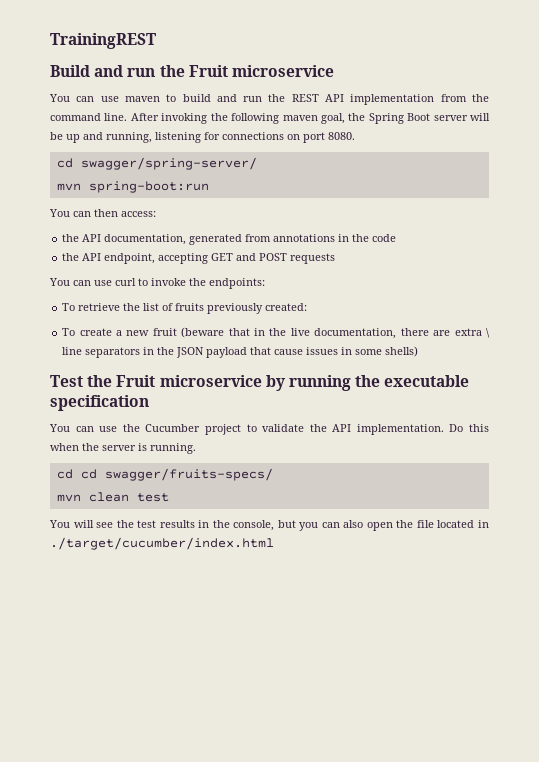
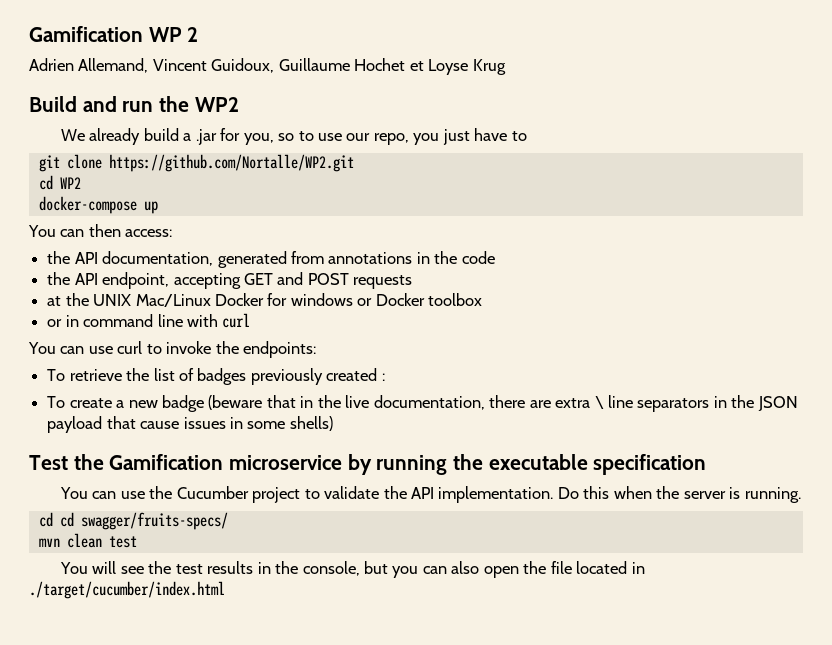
- TrainingREST
- Build and run the Fruit microservice
- You can use maven to build and run the REST API implementation from the command line. After invoking the following maven goal, the Spring Boot server will be up and running, listening for connections on port 8080.
- cd swagger/spring-server/
- mvn spring-boot:run
+ Gamification WP 2
+ Adrien Allemand, Vincent Guidoux, Guillaume Hochet et Loyse Krug
+ Build and run the WP2
+ We already build a .jar for you, so to use our repo, you just have to
+ git clone https://github.com/Nortalle/WP2.git
+ cd WP2
+ docker-compose up
+ at the UNIX Mac/Linux Docker for windows or Docker toolbox
+ or in command line with curl
- To retrieve the list of fruits previously created:
+ To retrieve the list of badges previously created :
- To create a new fruit (beware that in the live documentation, there are extra \ line separators in the JSON payload that cause issues in some shells)
+ To create a new badge (beware that in the live documentation, there are extra \ line separators in the JSON payload that cause issues in some shells)
- Test the Fruit microservice by running the executable specification
+ Test the Gamification microservice by running the executable specification

